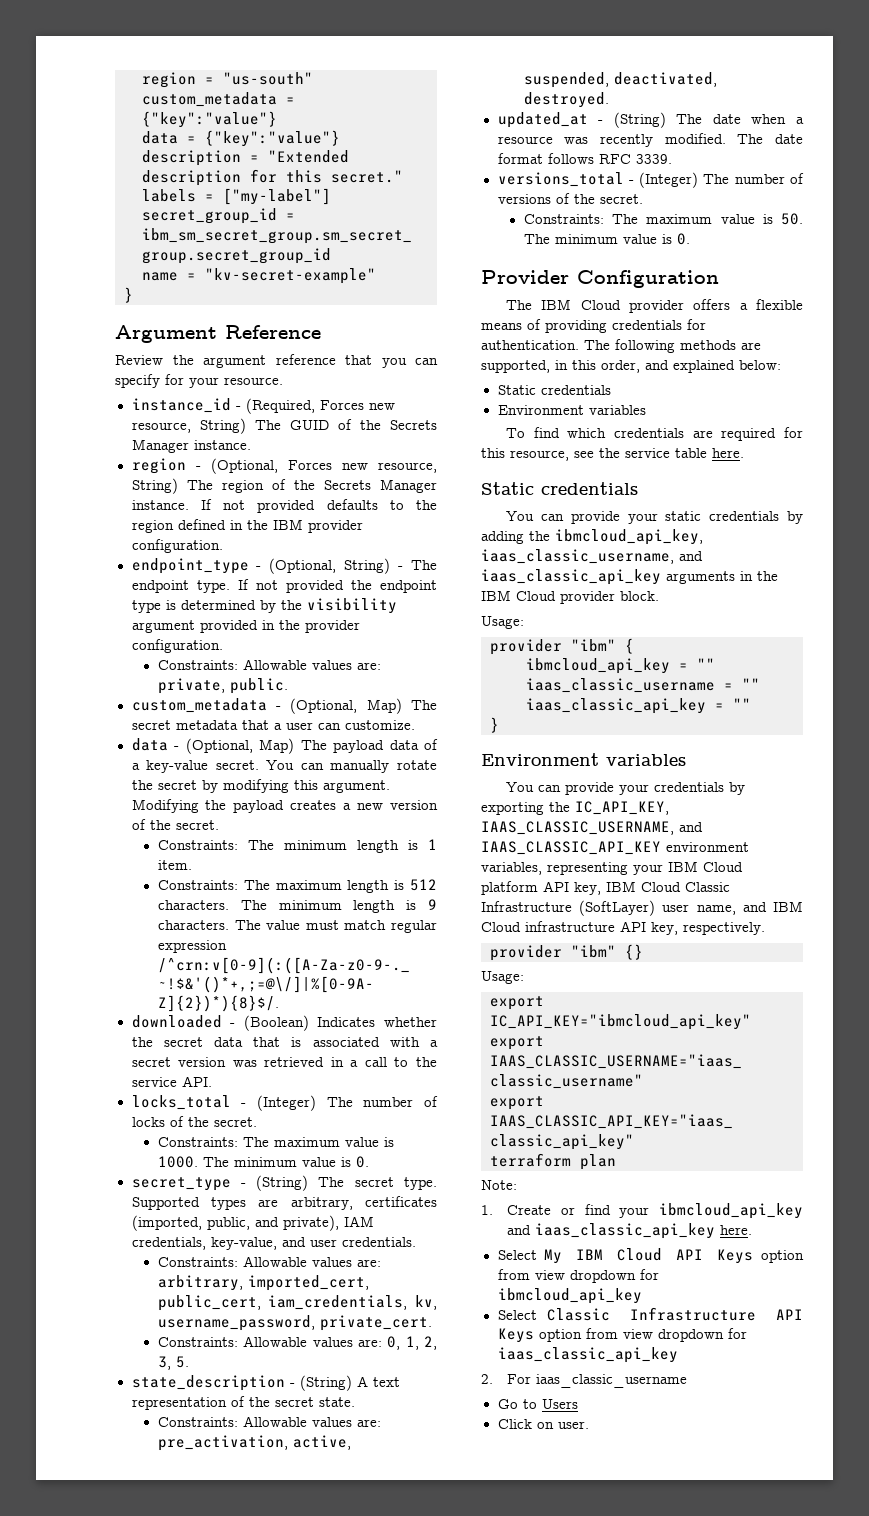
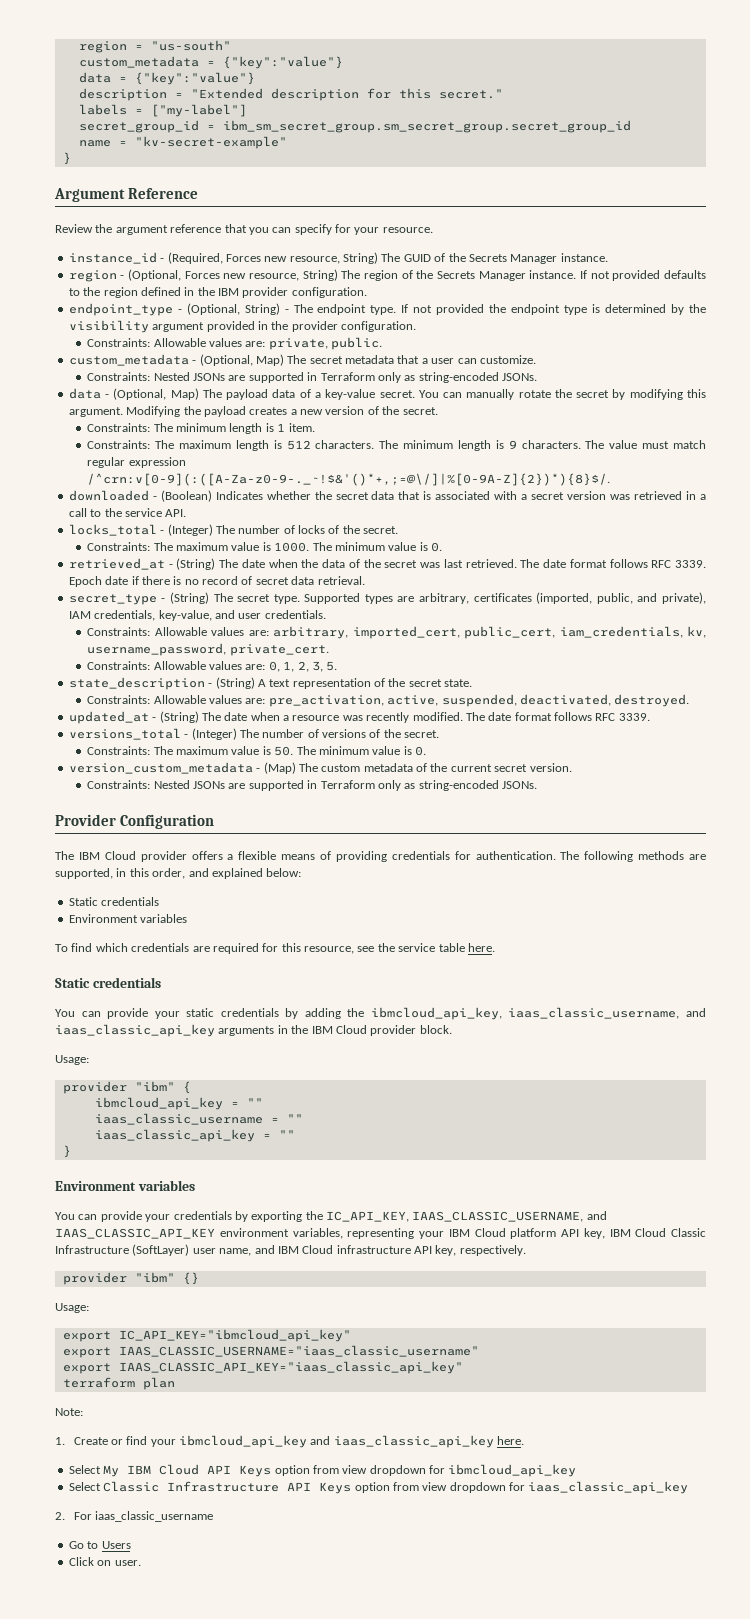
  custom_metadata - (Optional, Map) The secret metadata that a user can customize.
+ Constraints: Nested JSONs are supported in Terraform only as string-encoded JSONs.
+ retrieved_at - (String) The date when the data of the secret was last retrieved. The date format follows RFC 3339. Epoch date if there is no record of secret data retrieval.
+ version_custom_metadata - (Map) The custom metadata of the current secret version.
+ Constraints: Nested JSONs are supported in Terraform only as string-encoded JSONs.

